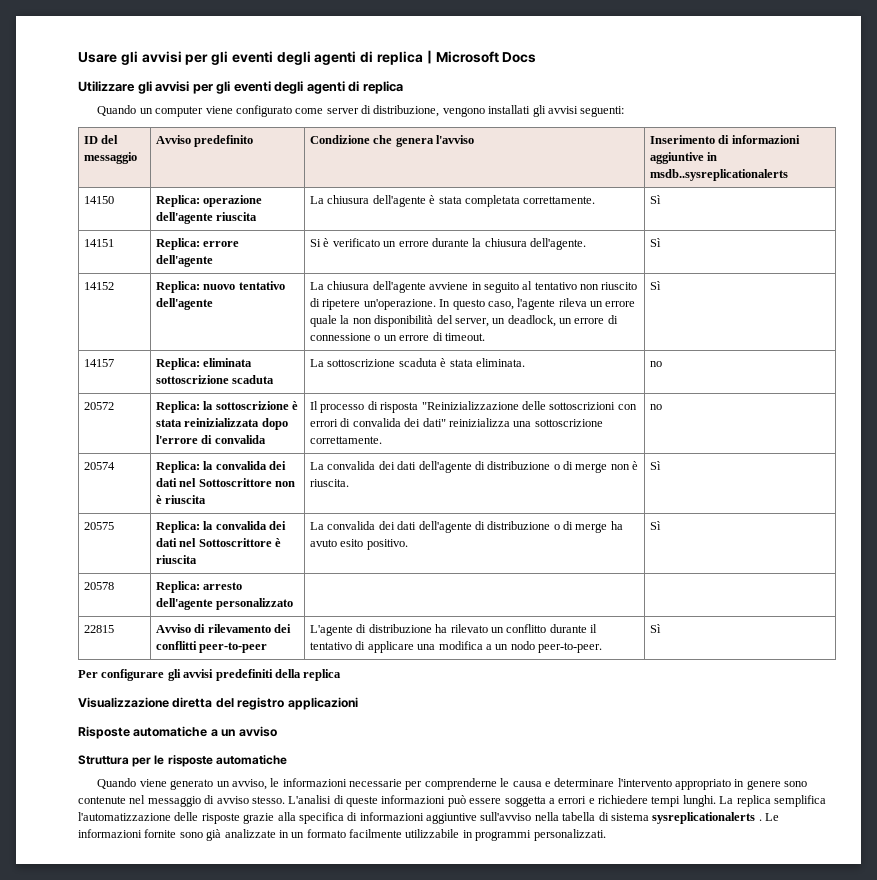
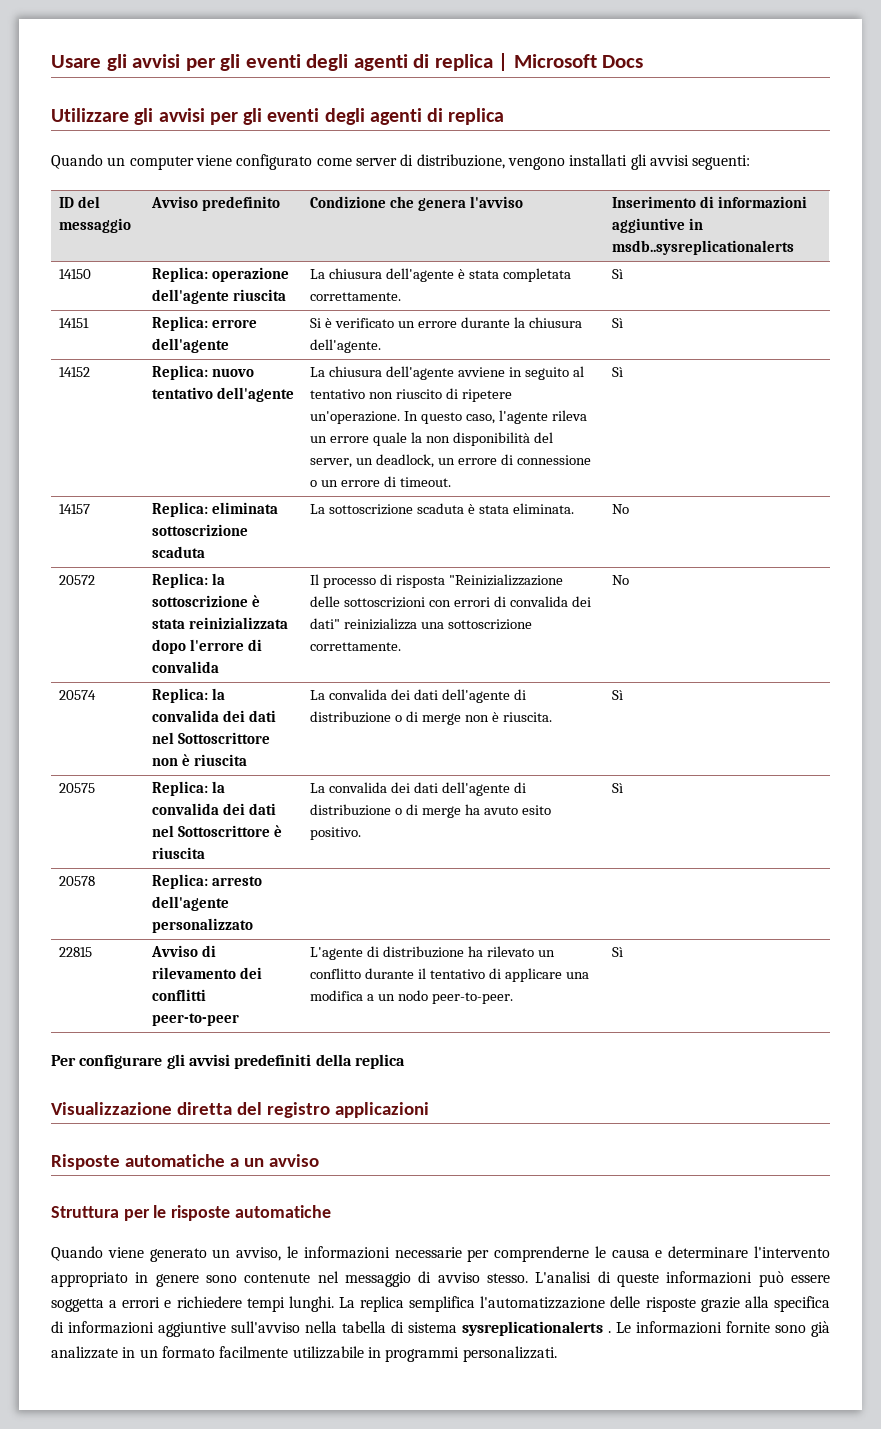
- 14157 | Replica: eliminata sottoscrizione scaduta | La sottoscrizione scaduta è stata eliminata. | no
+ 14157 | Replica: eliminata sottoscrizione scaduta | La sottoscrizione scaduta è stata eliminata. | No
- 20572 | Replica: la sottoscrizione è stata reinizializzata dopo l'errore di convalida | Il processo di risposta "Reinizializzazione delle sottoscrizioni con errori di convalida dei dati" reinizializza una sottoscrizione correttamente. | no
+ 20572 | Replica: la sottoscrizione è stata reinizializzata dopo l'errore di convalida | Il processo di risposta "Reinizializzazione delle sottoscrizioni con errori di convalida dei dati" reinizializza una sottoscrizione correttamente. | No

